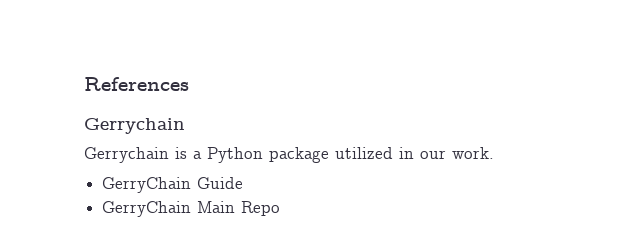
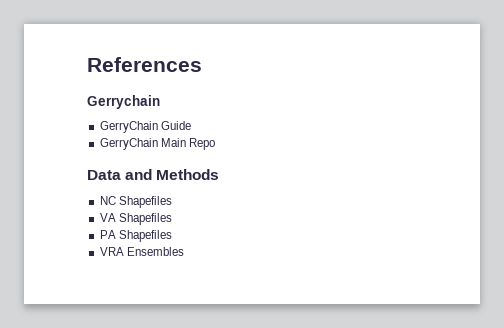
- Gerrychain is a Python package utilized in our work.
+ Data and Methods
+ NC Shapefiles
+ VA Shapefiles
+ PA Shapefiles
+ VRA Ensembles

